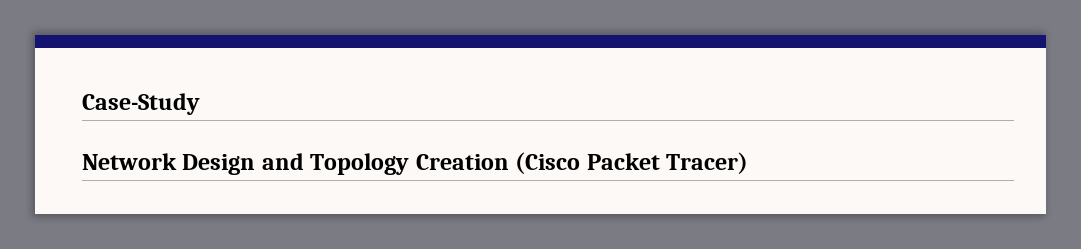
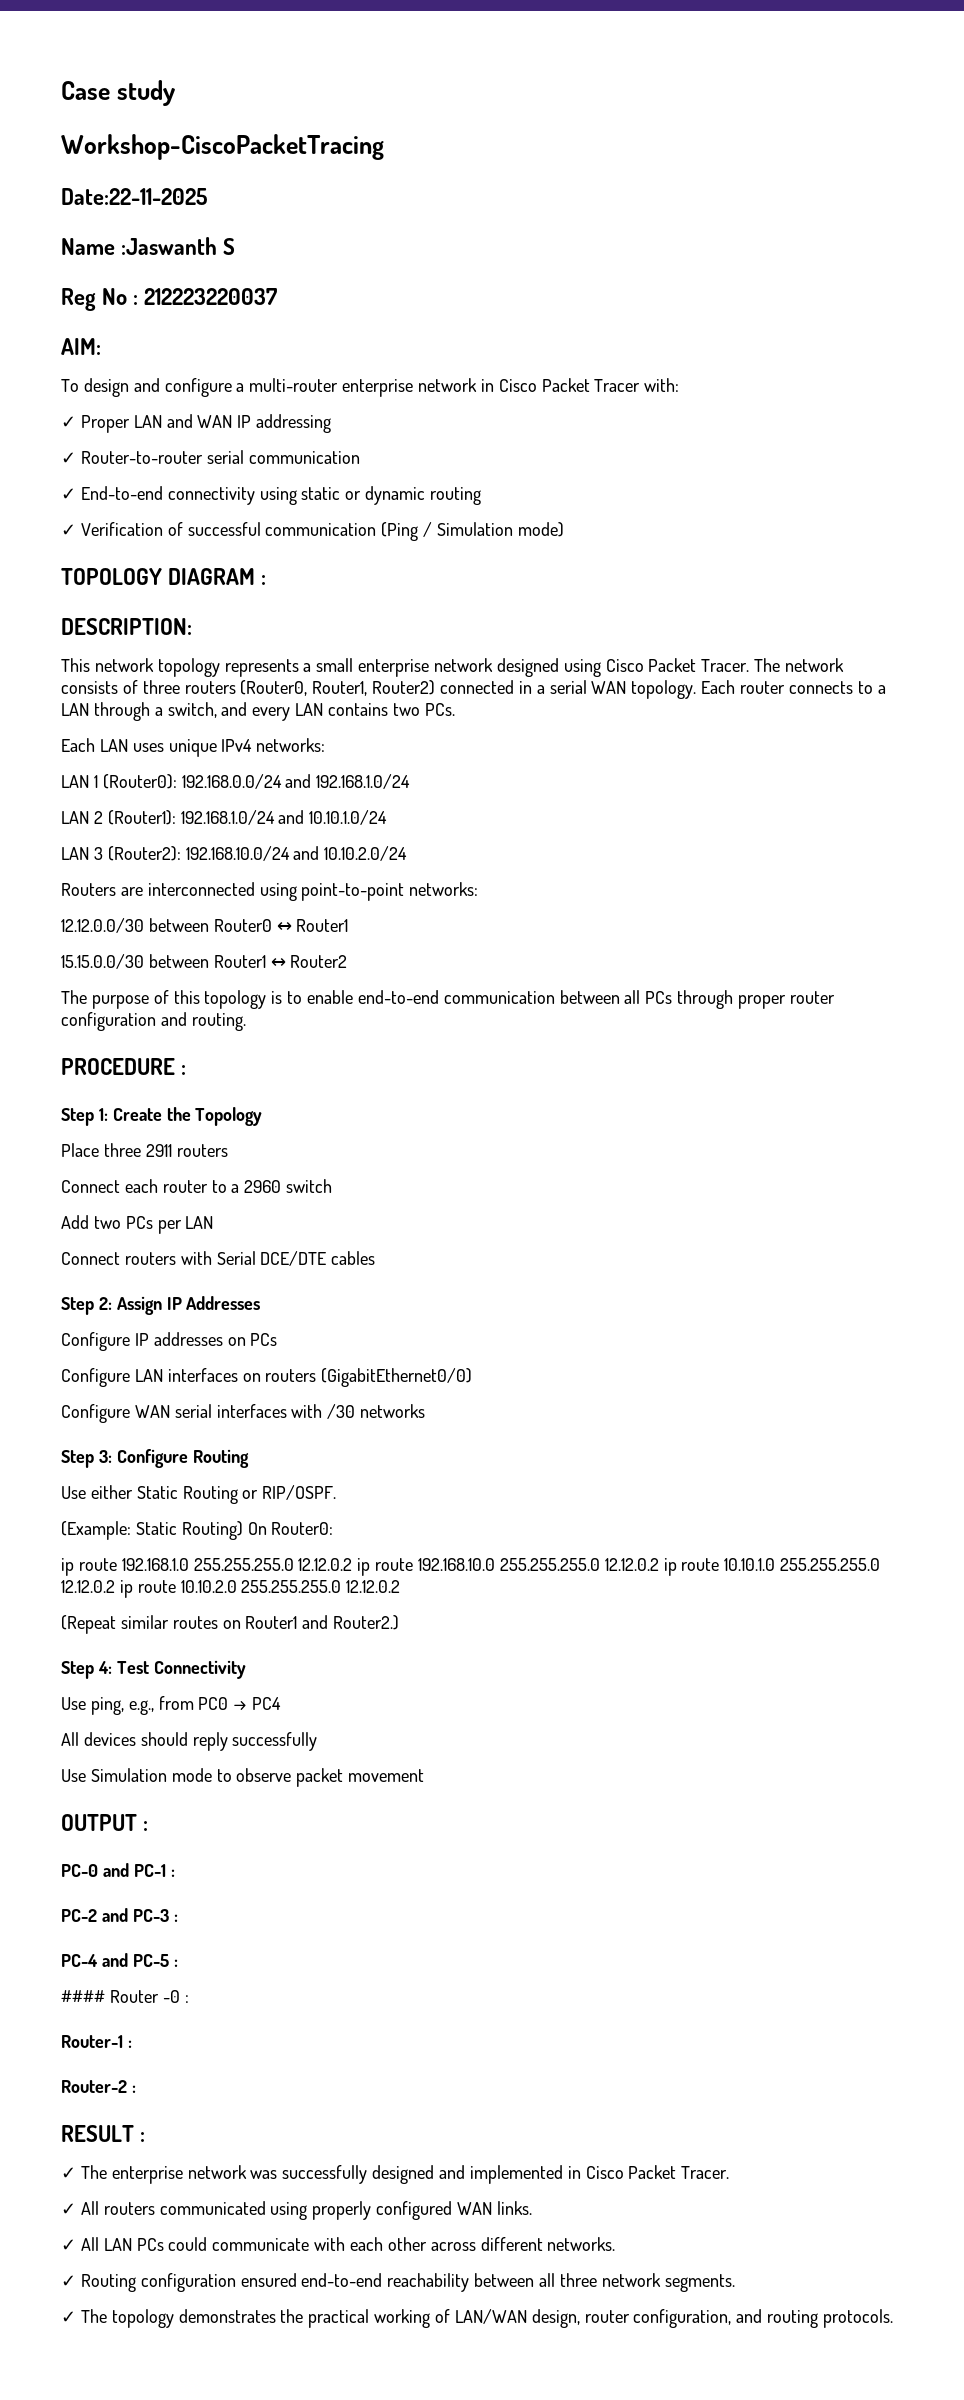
- Case-Study
- Network Design and Topology Creation (Cisco Packet Tracer)
+ Case study
+ Workshop-CiscoPacketTracing
+ Date:22-11-2025
+ Name :Jaswanth S
+ Reg No : 212223220037
+ AIM:
+ To design and configure a multi-router enterprise network in Cisco Packet Tracer with:
+ ✓ Proper LAN and WAN IP addressing
+ ✓ Router-to-router serial communication
+ ✓ End-to-end connectivity using static or dynamic routing
+ ✓ Verification of successful communication (Ping / Simulation mode)
+ TOPOLOGY DIAGRAM :
+ DESCRIPTION:
+ This network topology represents a small enterprise network designed using Cisco Packet Tracer. The network consists of three routers (Router0, Router1, Router2) connected in a serial WAN topology. Each router connects to a LAN through a switch, and every LAN contains two PCs.
+ Each LAN uses unique IPv4 networks:
+ LAN 1 (Router0): 192.168.0.0/24 and 192.168.1.0/24
+ LAN 2 (Router1): 192.168.1.0/24 and 10.10.1.0/24
+ LAN 3 (Router2): 192.168.10.0/24 and 10.10.2.0/24
+ Routers are interconnected using point-to-point networks:
+ 12.12.0.0/30 between Router0 ↔ Router1
+ 15.15.0.0/30 between Router1 ↔ Router2
+ The purpose of this topology is to enable end-to-end communication between all PCs through proper router configuration and routing.
+ PROCEDURE :
+ Step 1: Create the Topology
+ Place three 2911 routers
+ Connect each router to a 2960 switch
+ Add two PCs per LAN
+ Connect routers with Serial DCE/DTE cables
+ Step 2: Assign IP Addresses
+ Configure IP addresses on PCs
+ Configure LAN interfaces on routers (GigabitEthernet0/0)
+ Configure WAN serial interfaces with /30 networks
+ Step 3: Configure Routing
+ Use either Static Routing or RIP/OSPF.
+ (Example: Static Routing) On Router0:
+ ip route 192.168.1.0 255.255.255.0 12.12.0.2 ip route 192.168.10.0 255.255.255.0 12.12.0.2 ip route 10.10.1.0 255.255.255.0 12.12.0.2 ip route 10.10.2.0 255.255.255.0 12.12.0.2
+ (Repeat similar routes on Router1 and Router2.)
+ Step 4: Test Connectivity
+ Use ping, e.g., from PC0 → PC4
+ All devices should reply successfully
+ Use Simulation mode to observe packet movement
+ OUTPUT :
+ PC-0 and PC-1 :
+ PC-2 and PC-3 :
+ PC-4 and PC-5 :
+ #### Router -0 :
+ Router-1 :
+ Router-2 :
+ RESULT :
+ ✓ The enterprise network was successfully designed and implemented in Cisco Packet Tracer.
+ ✓ All routers communicated using properly configured WAN links.
+ ✓ All LAN PCs could communicate with each other across different networks.
+ ✓ Routing configuration ensured end-to-end reachability between all three network segments.
+ ✓ The topology demonstrates the practical working of LAN/WAN design, router configuration, and routing protocols.

